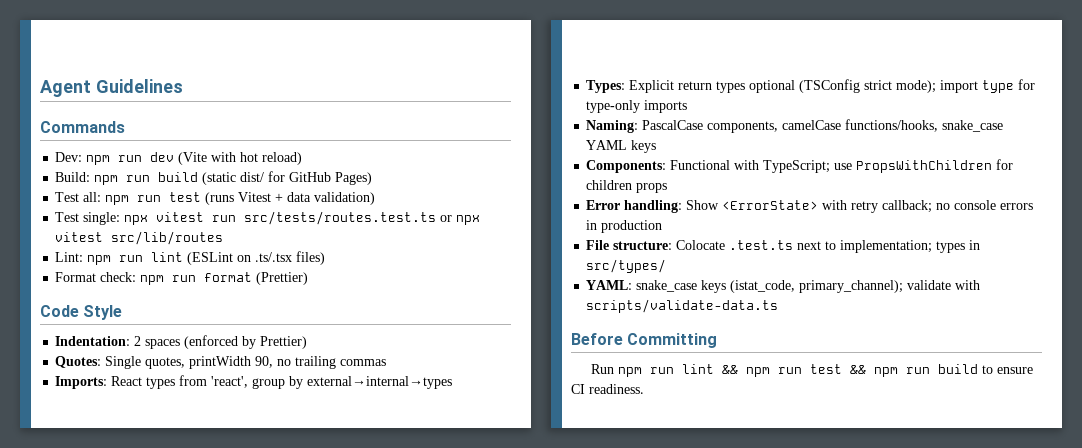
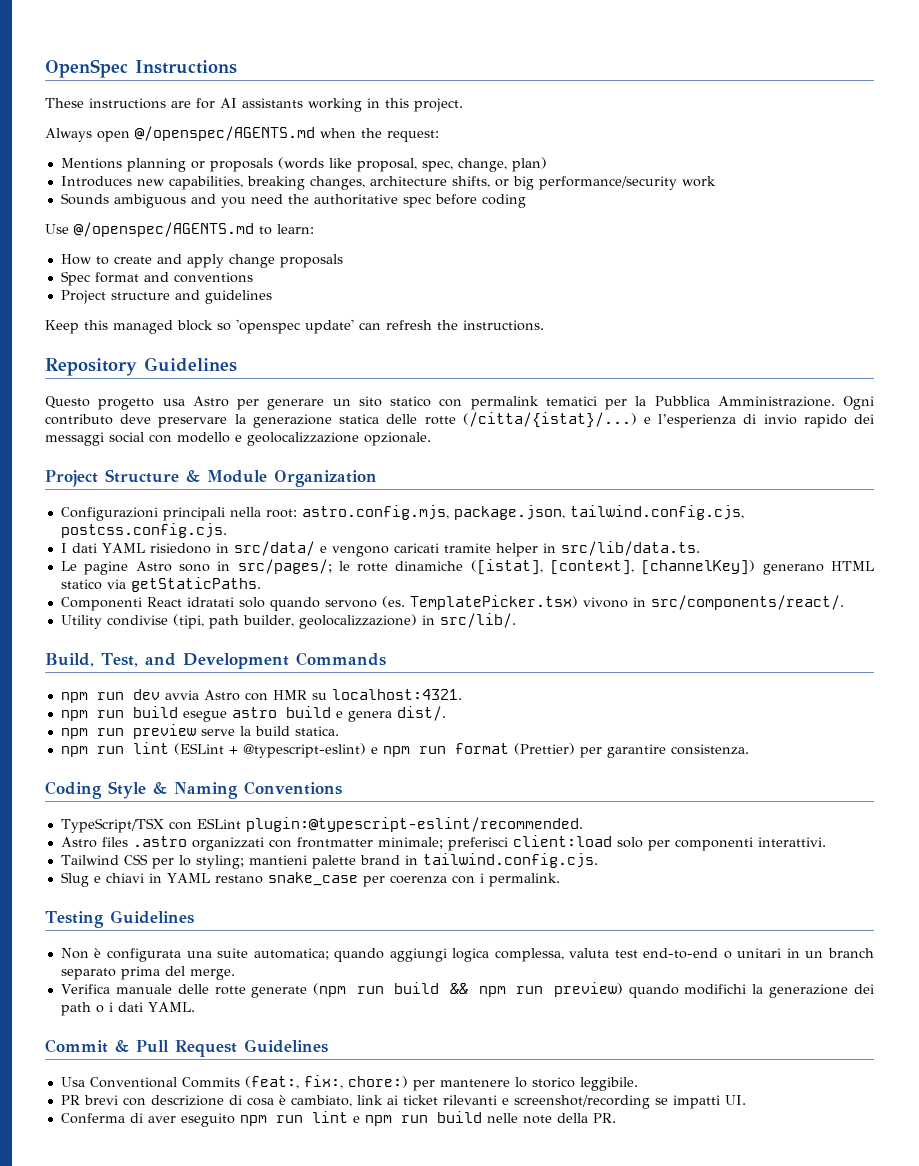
- Agent Guidelines
- Commands
+ OpenSpec Instructions
+ These instructions are for AI assistants working in this project.
+ Always open @/openspec/AGENTS.md when the request:
+ Mentions planning or proposals (words like proposal, spec, change, plan)
+ Introduces new capabilities, breaking changes, architecture shifts, or big performance/security work
+ Sounds ambiguous and you need the authoritative spec before coding
+ Use @/openspec/AGENTS.md to learn:
+ How to create and apply change proposals
+ Spec format and conventions
+ Project structure and guidelines
+ Keep this managed block so 'openspec update' can refresh the instructions.
+ Repository Guidelines
+ Questo progetto usa Astro per generare un sito statico con permalink tematici per la Pubblica Amministrazione. Ogni contributo deve preservare la generazione statica delle rotte (/citta/{istat}/...) e l’esperienza di invio rapido dei messaggi social con modello e geolocalizzazione opzionale.
+ Project Structure & Module Organization
+ Configurazioni principali nella root: astro.config.mjs, package.json, tailwind.config.cjs, postcss.config.cjs.
+ I dati YAML risiedono in src/data/ e vengono caricati tramite helper in src/lib/data.ts.
+ Le pagine Astro sono in src/pages/; le rotte dinamiche ([istat], [context], [channelKey]) generano HTML statico via getStaticPaths.
+ Componenti React idratati solo quando servono (es. TemplatePicker.tsx) vivono in src/components/react/.
+ Utility condivise (tipi, path builder, geolocalizzazione) in src/lib/.
+ Build, Test, and Development Commands
- Dev: npm run dev (Vite with hot reload)
- Build: npm run build (static dist/ for GitHub Pages)
- Test all: npm run test (runs Vitest + data validation)
- Test single: npx vitest run src/tests/routes.test.ts or npx vitest src/lib/routes
- Lint: npm run lint (ESLint on .ts/.tsx files)
- Format check: npm run format (Prettier)
- Code Style
- Indentation: 2 spaces (enforced by Prettier)
- Quotes: Single quotes, printWidth 90, no trailing commas
- Imports: React types from 'react', group by external→internal→types
- Types: Explicit return types optional (TSConfig strict mode); import type for type-only imports
- Naming: PascalCase components, camelCase functions/hooks, snake_case YAML keys
- Components: Functional with TypeScript; use PropsWithChildren for children props
- Error handling: Show <ErrorState> with retry callback; no console errors in production
- File structure: Colocate .test.ts next to implementation; types in src/types/
- YAML: snake_case keys (istat_code, primary_channel); validate with scripts/validate-data.ts
- Before Committing
- Run npm run lint && npm run test && npm run build to ensure CI readiness.
+ npm run dev avvia Astro con HMR su localhost:4321.
+ npm run build esegue astro build e genera dist/.
+ npm run preview serve la build statica.
+ npm run lint (ESLint + @typescript-eslint) e npm run format (Prettier) per garantire consistenza.
+ Coding Style & Naming Conventions
+ TypeScript/TSX con ESLint plugin:@typescript-eslint/recommended.
+ Astro files .astro organizzati con frontmatter minimale; preferisci client:load solo per componenti interattivi.
+ Tailwind CSS per lo styling; mantieni palette brand in tailwind.config.cjs.
+ Slug e chiavi in YAML restano snake_case per coerenza con i permalink.
+ Testing Guidelines
+ Non è configurata una suite automatica; quando aggiungi logica complessa, valuta test end-to-end o unitari in un branch separato prima del merge.
+ Verifica manuale delle rotte generate (npm run build && npm run preview) quando modifichi la generazione dei path o i dati YAML.
+ Commit & Pull Request Guidelines
+ Usa Conventional Commits (feat:, fix:, chore:) per mantenere lo storico leggibile.
+ PR brevi con descrizione di cosa è cambiato, link ai ticket rilevanti e screenshot/recording se impatti UI.
+ Conferma di aver eseguito npm run lint e npm run build nelle note della PR.

